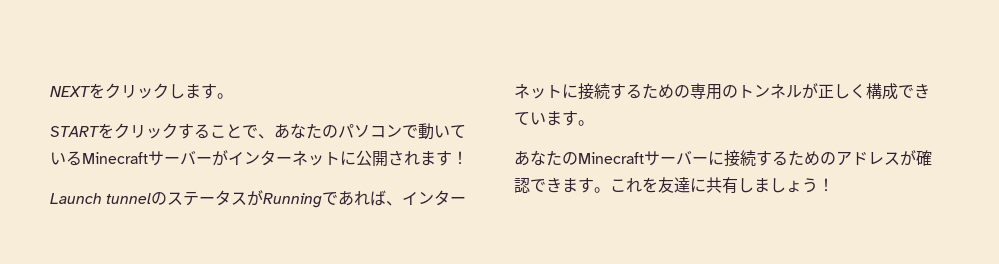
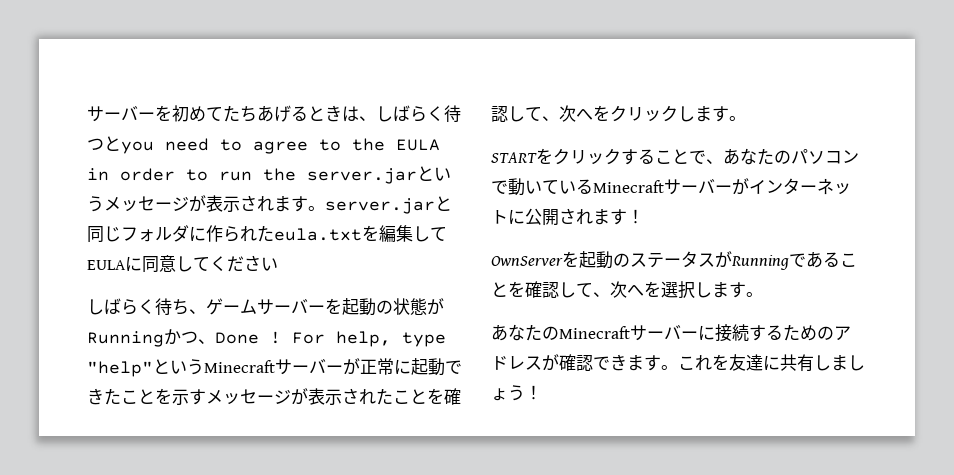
- NEXTをクリックします。
+ サーバーを初めてたちあげるときは、しばらく待つとyou need to agree to the EULA in order to run the server.jarというメッセージが表示されます。server.jarと同じフォルダに作られたeula.txtを編集してEULAに同意してください
+ しばらく待ち、ゲームサーバーを起動の状態がRunningかつ、Done ! For help, type "help"というMinecraftサーバーが正常に起動できたことを示すメッセージが表示されたことを確認して、次へをクリックします。
- Launch tunnelのステータスがRunningであれば、インターネットに接続するための専用のトンネルが正しく構成できています。
+ OwnServerを起動のステータスがRunningであることを確認して、次へを選択します。

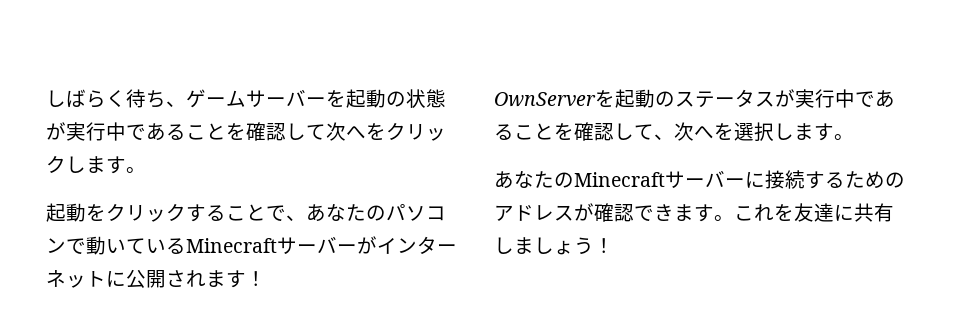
- サーバーを初めてたちあげるときは、しばらく待つとyou need to agree to the EULA in order to run the server.jarというメッセージが表示されます。server.jarと同じフォルダに作られたeula.txtを編集してEULAに同意してください
- しばらく待ち、ゲームサーバーを起動の状態がRunningかつ、Done ! For help, type "help"というMinecraftサーバーが正常に起動できたことを示すメッセージが表示されたことを確認して、次へをクリックします。
+ しばらく待ち、ゲームサーバーを起動の状態が実行中であることを確認して次へをクリックします。
- STARTをクリックすることで、あなたのパソコンで動いているMinecraftサーバーがインターネットに公開されます！
+ 起動をクリックすることで、あなたのパソコンで動いているMinecraftサーバーがインターネットに公開されます！
- OwnServerを起動のステータスがRunningであることを確認して、次へを選択します。
+ OwnServerを起動のステータスが実行中であることを確認して、次へを選択します。

